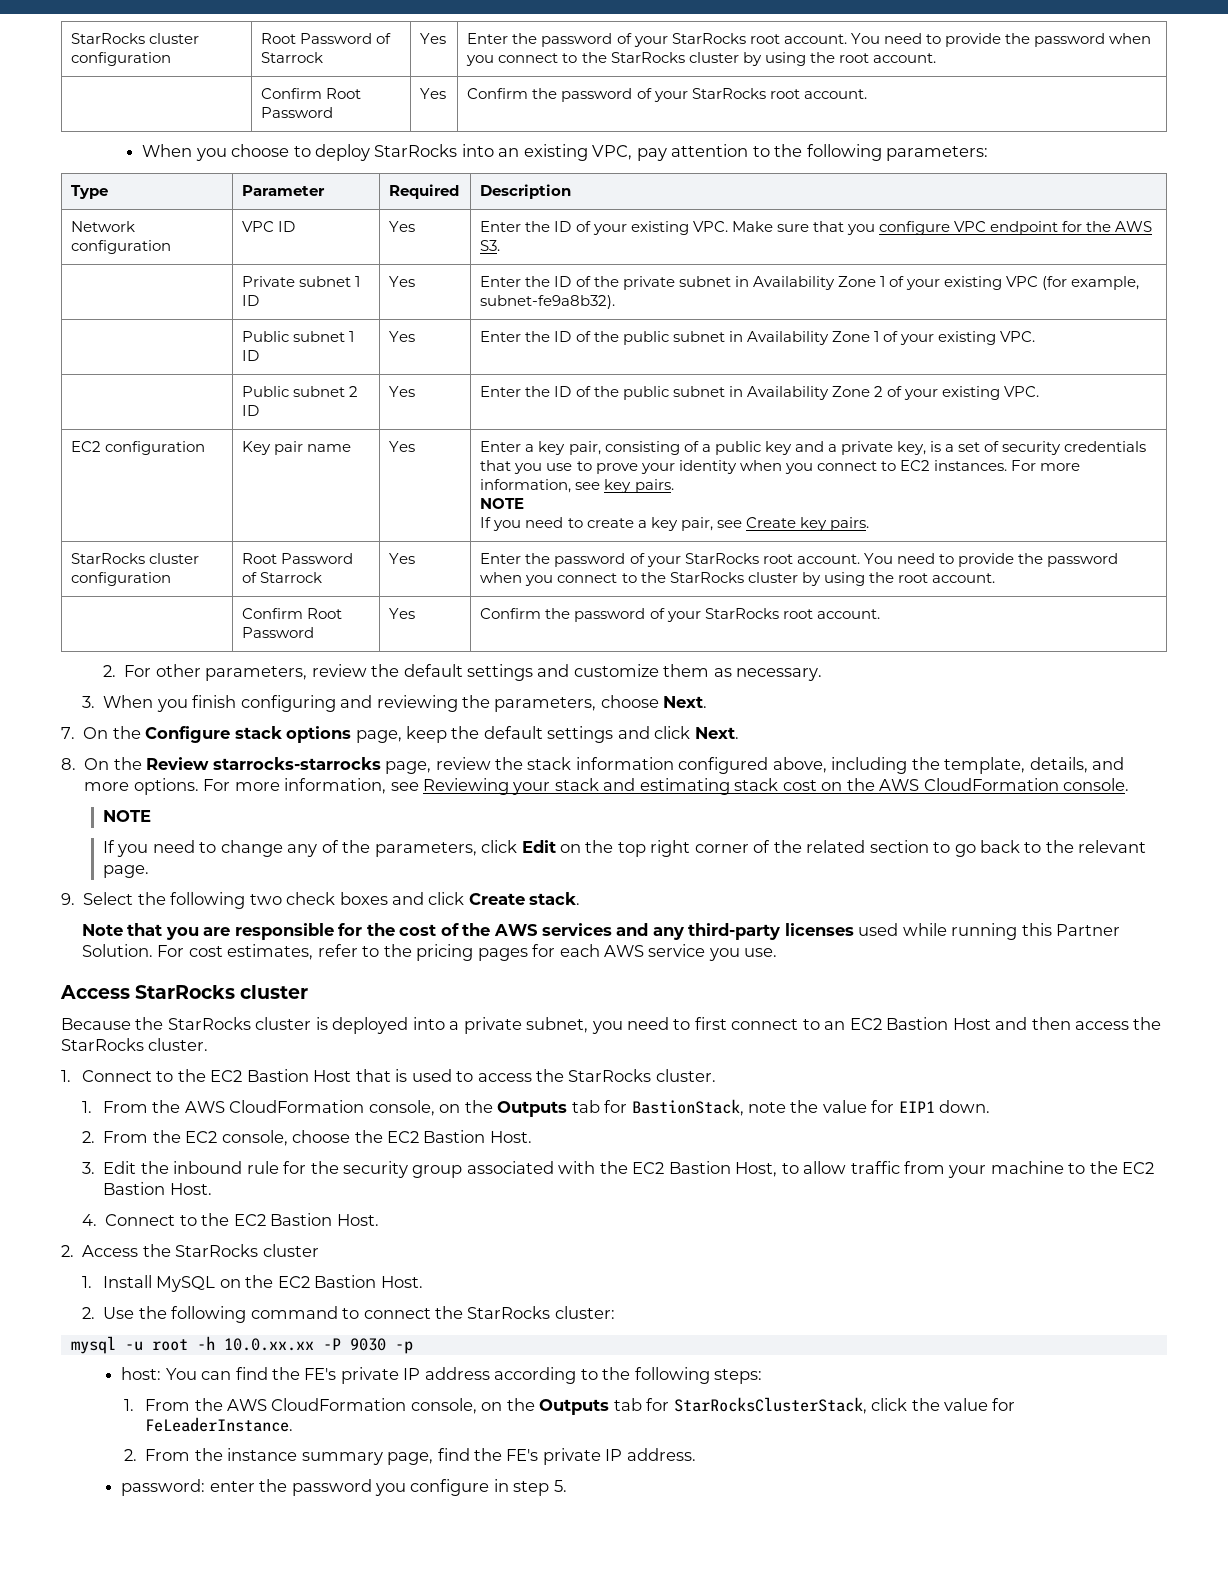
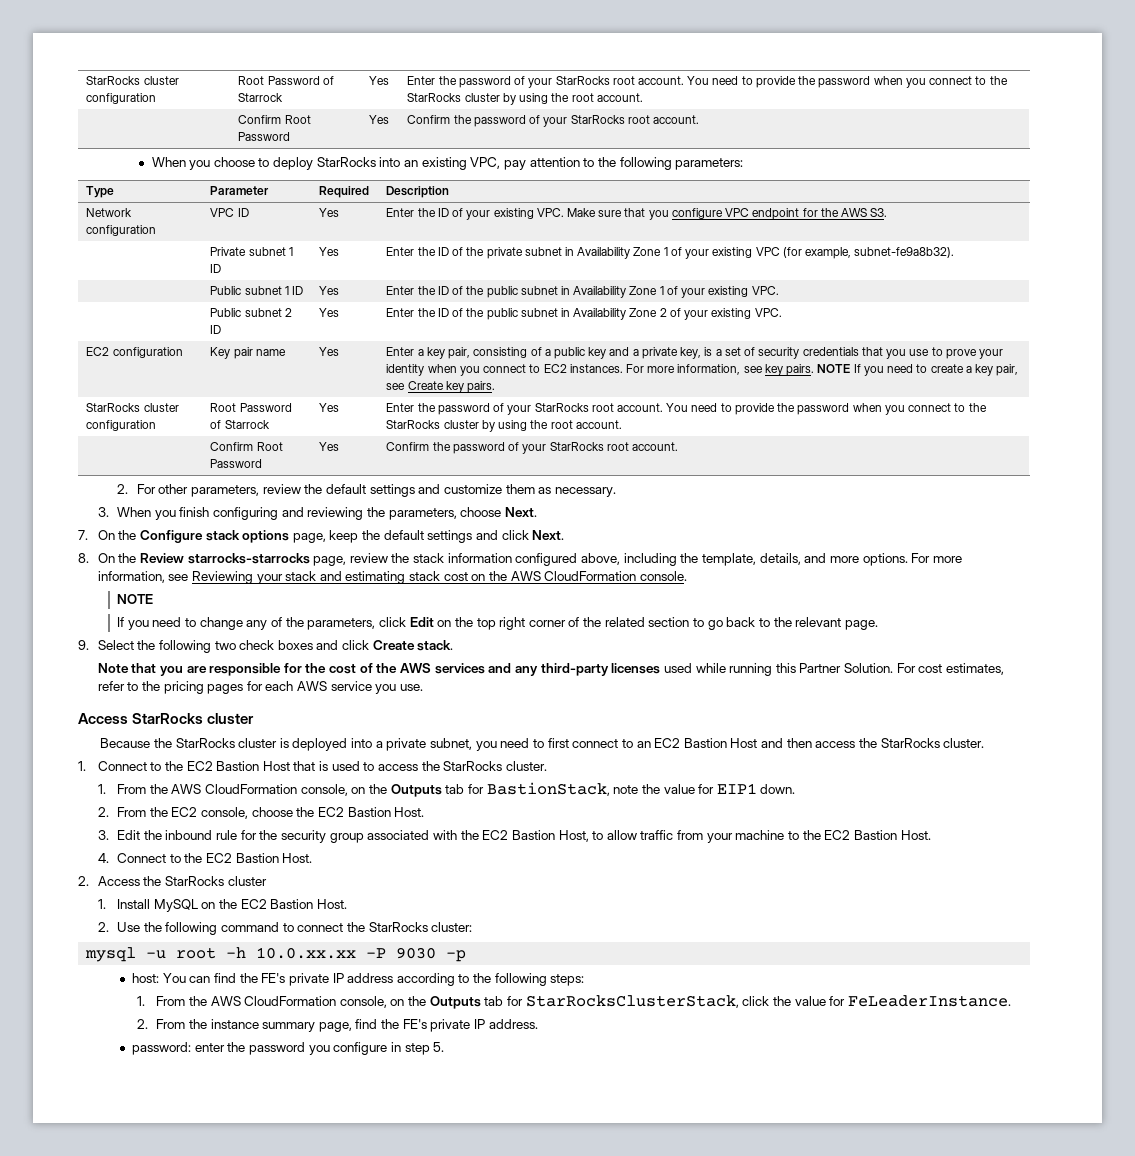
- For more information, see key pairs.
- NOTE
- If you need to create a key pair, see Create key pairs.
+ For more information, see key pairs. NOTE If you need to create a key pair, see Create key pairs.

